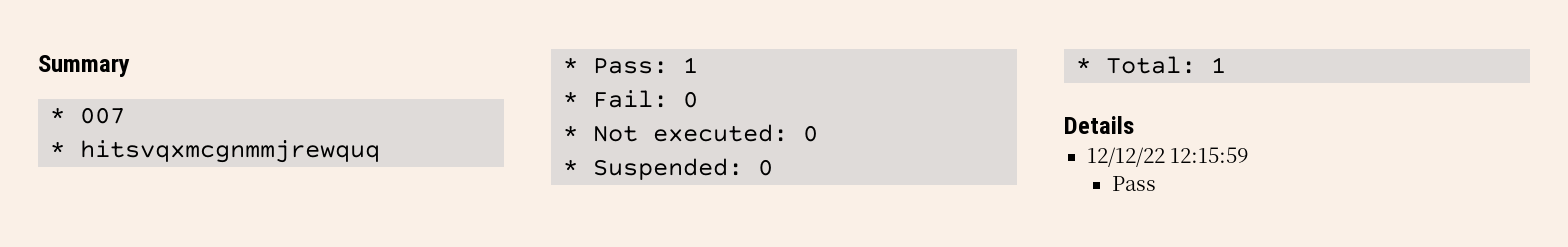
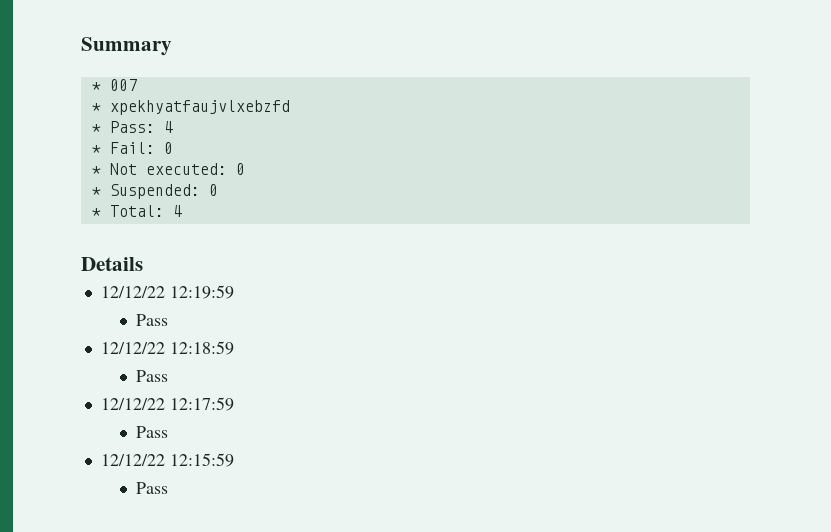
- * hitsvqxmcgnmmjrewquq
+ * xpekhyatfaujvlxebzfd
- * Pass: 1
+ * Pass: 4
- * Total: 1
+ * Total: 4
+ 12/12/22 12:19:59
+ Pass
+ 12/12/22 12:18:59
+ Pass
+ 12/12/22 12:17:59
+ Pass

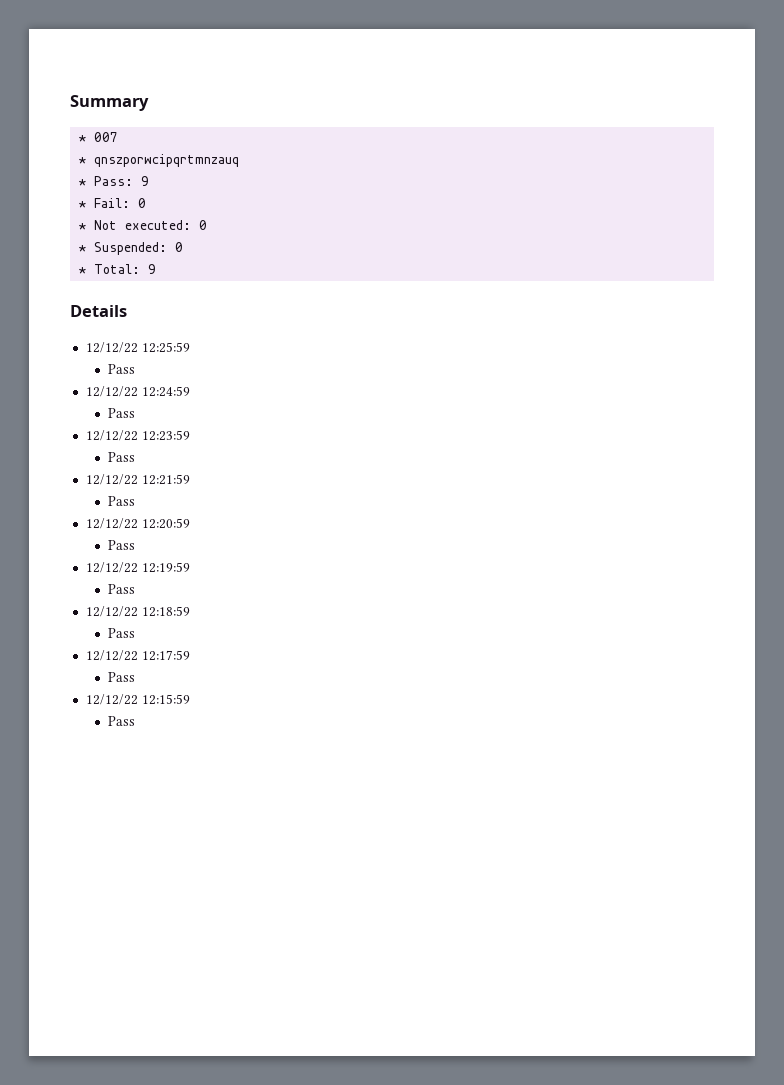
- * xpekhyatfaujvlxebzfd
+ * qnszporwcipqrtmnzauq
- * Pass: 4
+ * Pass: 9
- * Total: 4
+ * Total: 9
+ 12/12/22 12:25:59
+ Pass
+ 12/12/22 12:24:59
+ Pass
+ 12/12/22 12:23:59
+ Pass
+ 12/12/22 12:21:59
+ Pass
+ 12/12/22 12:20:59
+ Pass

